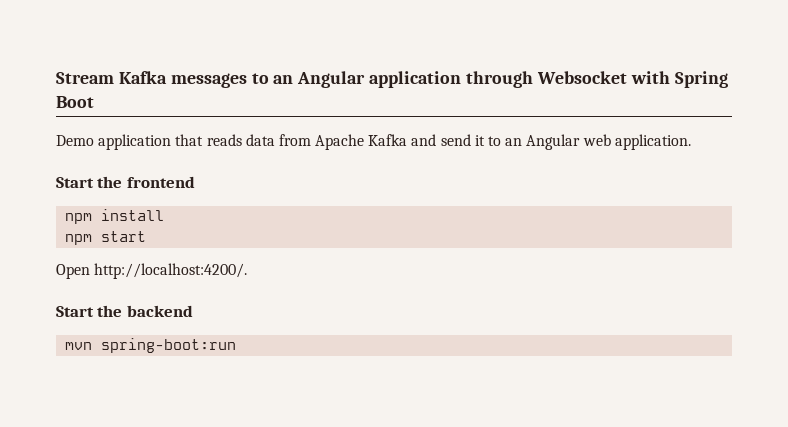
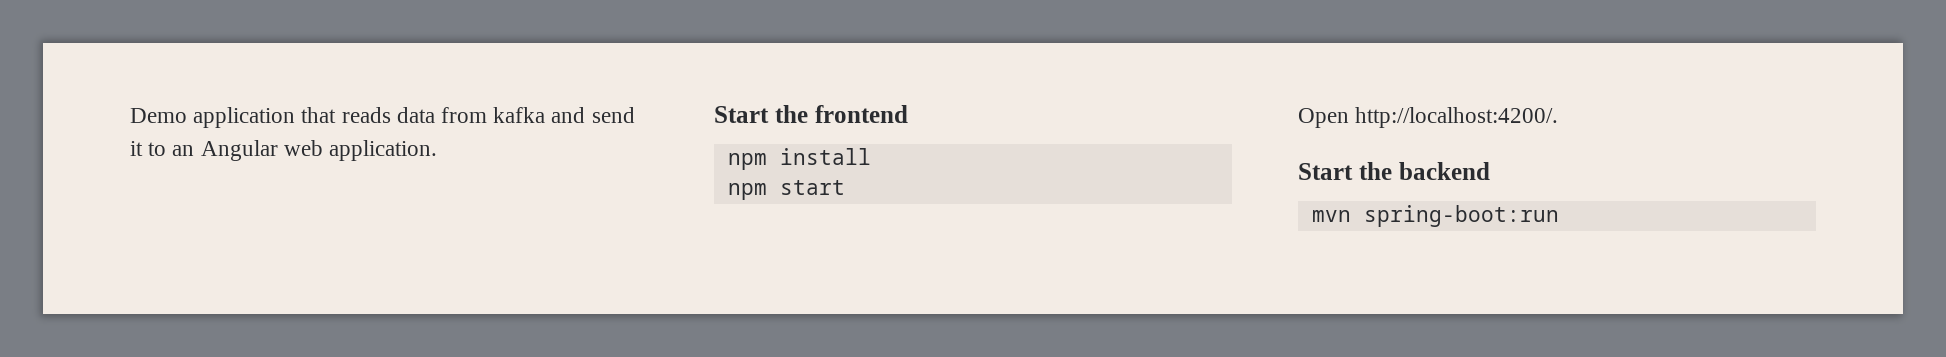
- Stream Kafka messages to an Angular application through Websocket with Spring Boot
- Demo application that reads data from Apache Kafka and send it to an Angular web application.
+ Demo application that reads data from kafka and send it to an Angular web application.

